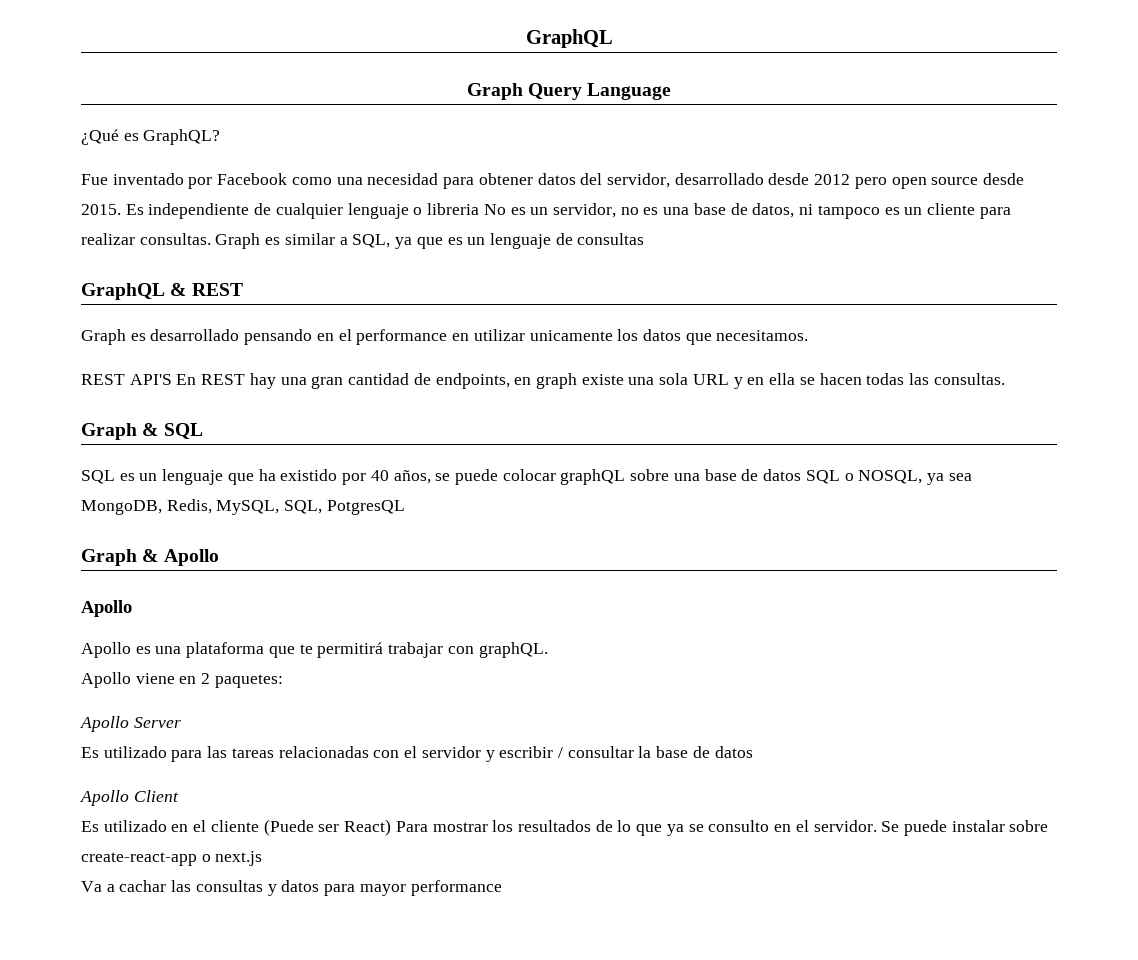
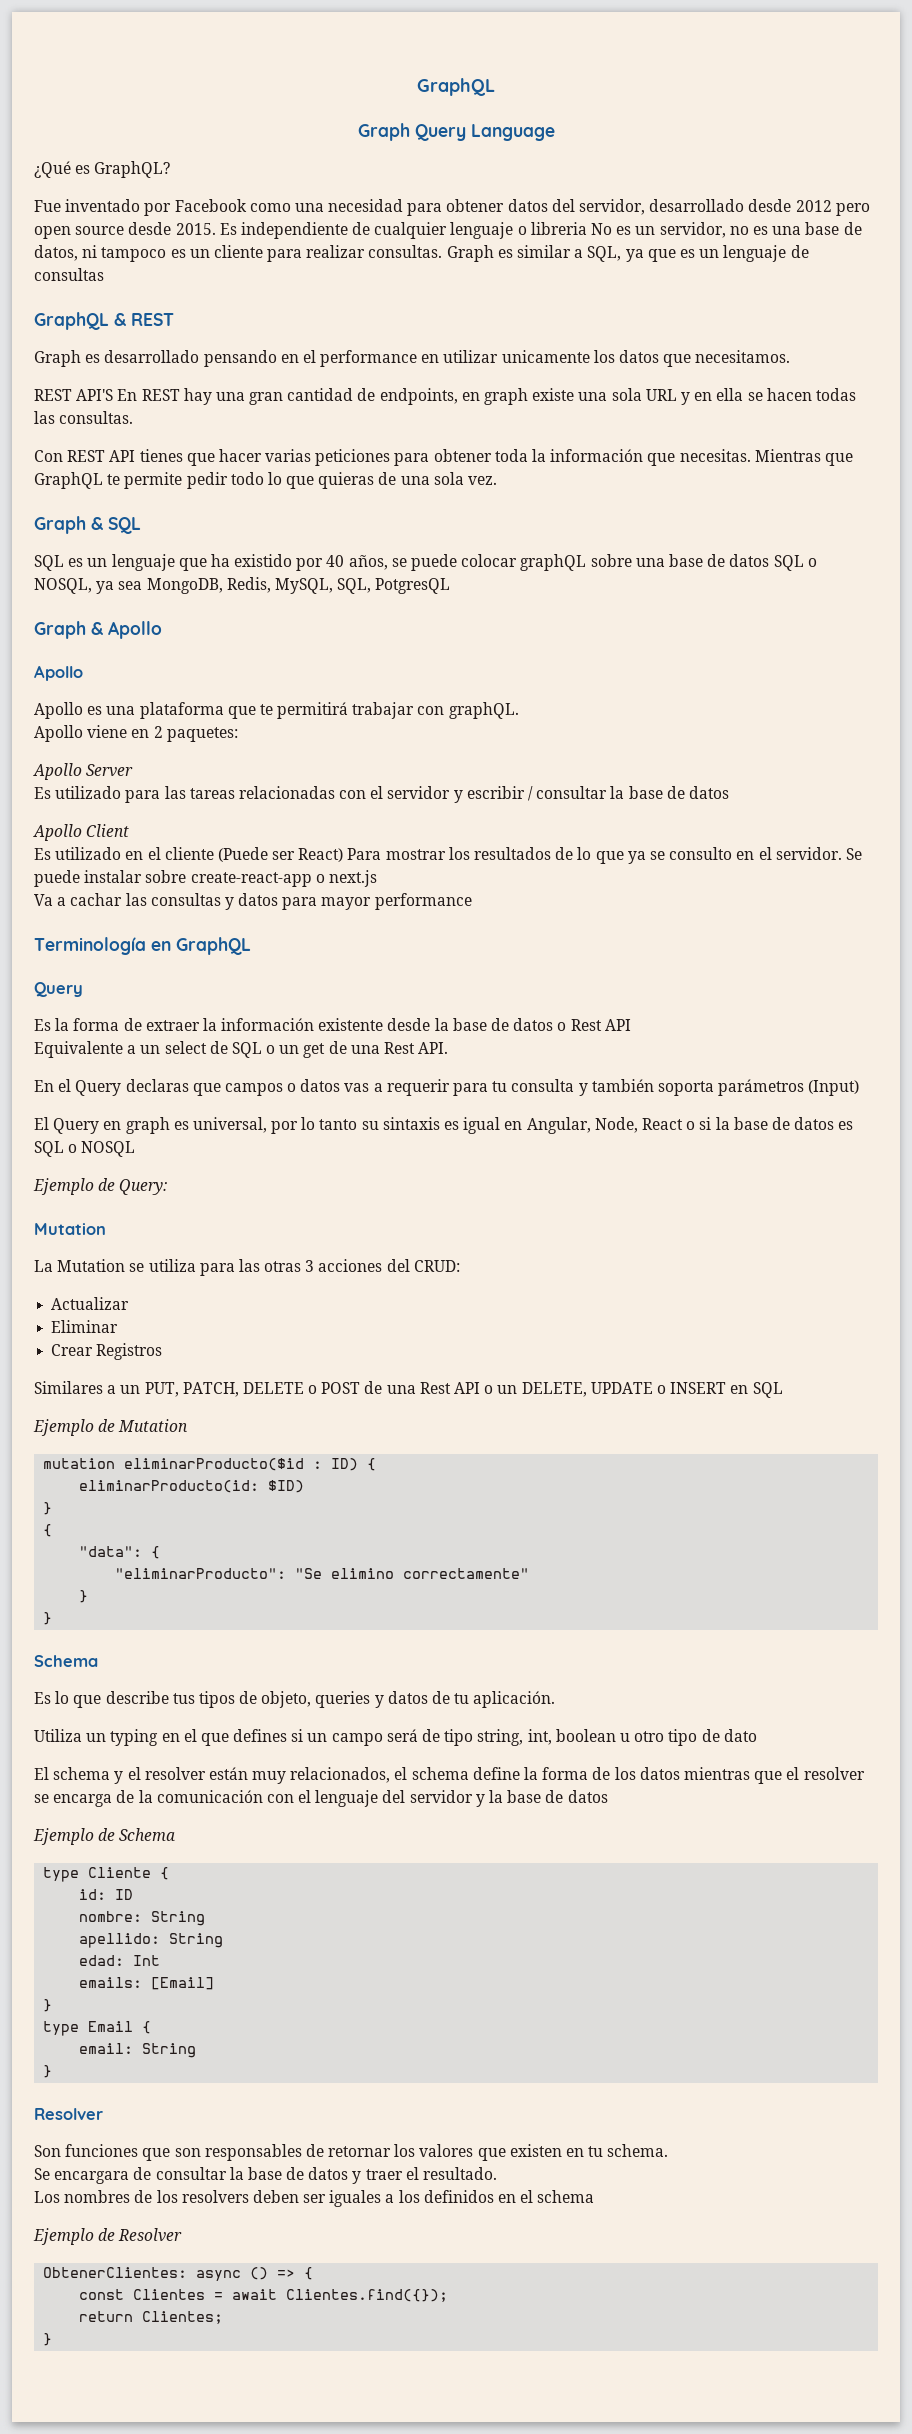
+ Con REST API tienes que hacer varias peticiones para obtener toda la información que necesitas. Mientras que GraphQL te permite pedir todo lo que quieras de una sola vez.
+ Terminología en GraphQL
+ Query
+ Es la forma de extraer la información existente desde la base de datos o Rest API
+ Equivalente a un select de SQL o un get de una Rest API.
+ En el Query declaras que campos o datos vas a requerir para tu consulta y también soporta parámetros (Input)
+ El Query en graph es universal, por lo tanto su sintaxis es igual en Angular, Node, React o si la base de datos es SQL o NOSQL
+ Ejemplo de Query:
+ Mutation
+ La Mutation se utiliza para las otras 3 acciones del CRUD:
+ Actualizar
+ Eliminar
+ Crear Registros
+ Similares a un PUT, PATCH, DELETE o POST de una Rest API o un DELETE, UPDATE o INSERT en SQL
+ Ejemplo de Mutation
+ mutation eliminarProducto($id : ID) {
+ eliminarProducto(id: $ID)
+ }
+ {
+ "data": {
+ "eliminarProducto": "Se elimino correctamente"
+ }
+ }
+ Schema
+ Es lo que describe tus tipos de objeto, queries y datos de tu aplicación.
+ Utiliza un typing en el que defines si un campo será de tipo string, int, boolean u otro tipo de dato
+ El schema y el resolver están muy relacionados, el schema define la forma de los datos mientras que el resolver se encarga de la comunicación con el lenguaje del servidor y la base de datos
+ Ejemplo de Schema
+ type Cliente {
+ id: ID
+ nombre: String
+ apellido: String
+ edad: Int
+ emails: [Email]
+ }
+ type Email {
+ email: String
+ }
+ Resolver
+ Son funciones que son responsables de retornar los valores que existen en tu schema.
+ Se encargara de consultar la base de datos y traer el resultado.
+ Los nombres de los resolvers deben ser iguales a los definidos en el schema
+ Ejemplo de Resolver
+ ObtenerClientes: async () => {
+ const Clientes = await Clientes.find({});
+ return Clientes;
+ }

